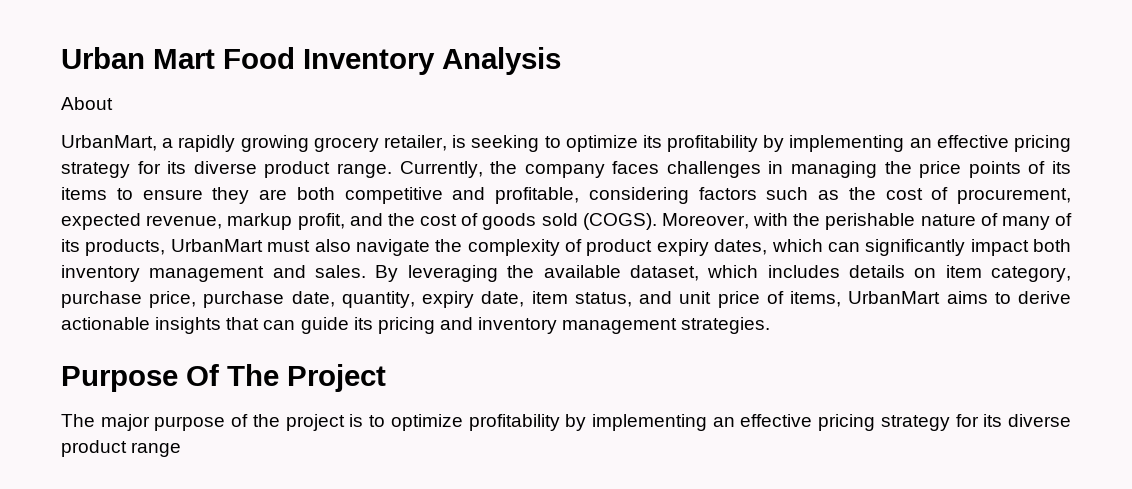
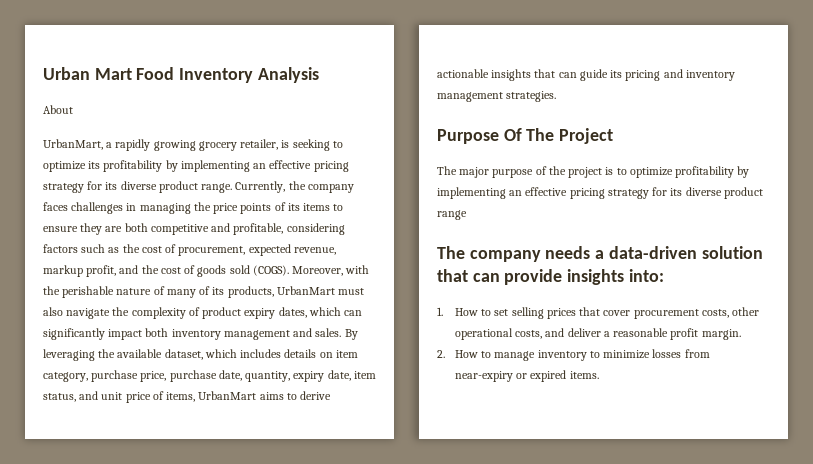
+ The company needs a data-driven solution that can provide insights into:
+ 1. How to set selling prices that cover procurement costs, other operational costs, and deliver a reasonable profit margin.
+ 2. How to manage inventory to minimize losses from near-expiry or expired items.

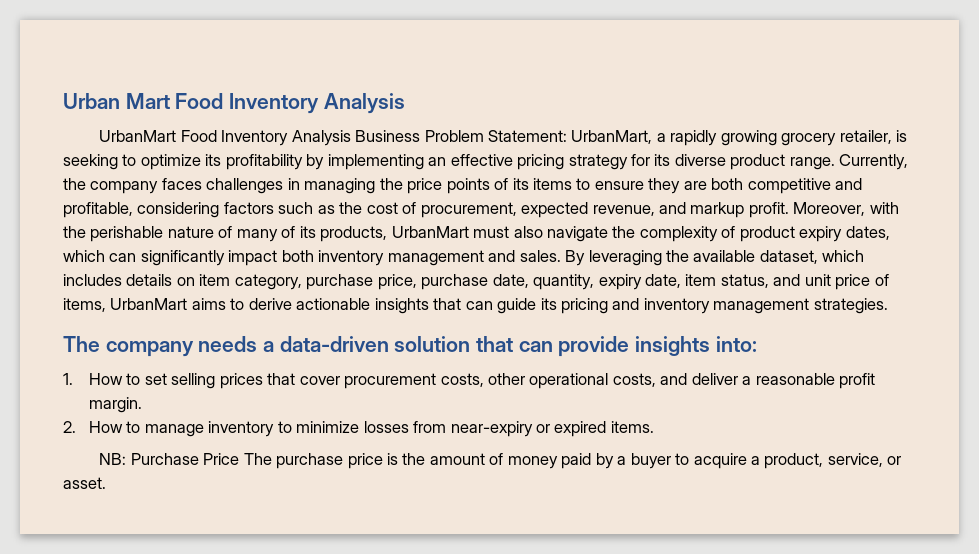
- About
- UrbanMart, a rapidly growing grocery retailer, is seeking to optimize its profitability by implementing an effective pricing strategy for its diverse product range.
+ UrbanMart Food Inventory Analysis Business Problem Statement: UrbanMart, a rapidly growing grocery retailer, is seeking to optimize its profitability by implementing an effective pricing strategy for its diverse product range.
- Currently, the company faces challenges in managing the price points of its items to ensure they are both competitive and profitable, considering factors such as the cost of procurement, expected revenue, markup profit, and the cost of goods sold (COGS).
+ Currently, the company faces challenges in managing the price points of its items to ensure they are both competitive and profitable, considering factors such as the cost of procurement, expected revenue, and markup profit.
- Purpose Of The Project
- The major purpose of the project is to optimize profitability by implementing an effective pricing strategy for its diverse product range
+ NB: Purchase Price The purchase price is the amount of money paid by a buyer to acquire a product, service, or asset.

